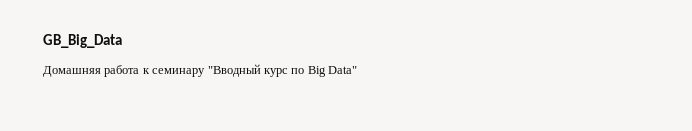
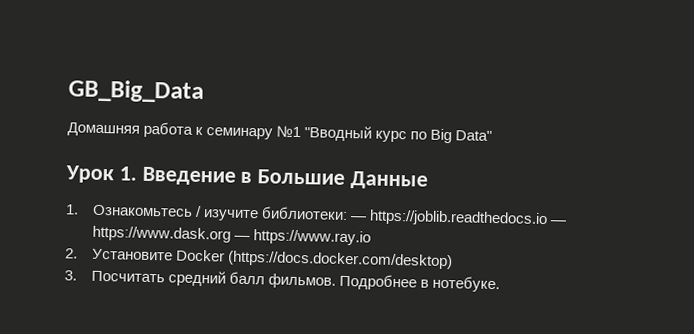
- Домашняя работа к семинару "Вводный курс по Big Data"
+ Домашняя работа к семинару №1 "Вводный курс по Big Data"
+ Урок 1. Введение в Большие Данные
+ 1. Ознакомьтесь / изучите библиотеки: — https://joblib.readthedocs.io — https://www.dask.org — https://www.ray.io
+ 2. Установите Docker (https://docs.docker.com/desktop)
+ 3. Посчитать средний балл фильмов. Подробнее в нотебуке.

